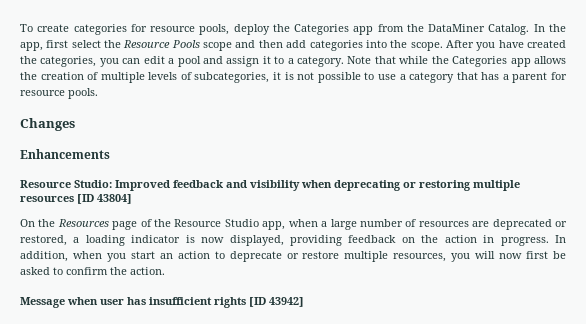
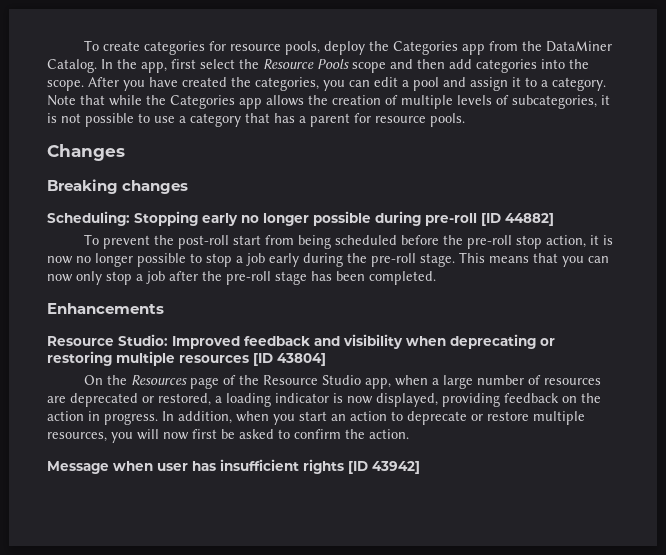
+ Breaking changes
+ Scheduling: Stopping early no longer possible during pre-roll [ID 44882]
+ To prevent the post-roll start from being scheduled before the pre-roll stop action, it is now no longer possible to stop a job early during the pre-roll stage. This means that you can now only stop a job after the pre-roll stage has been completed.

